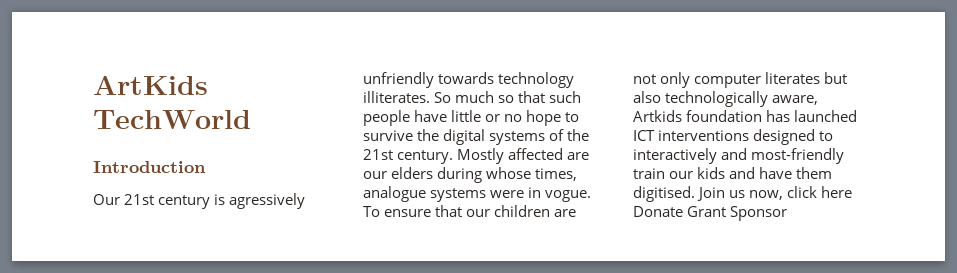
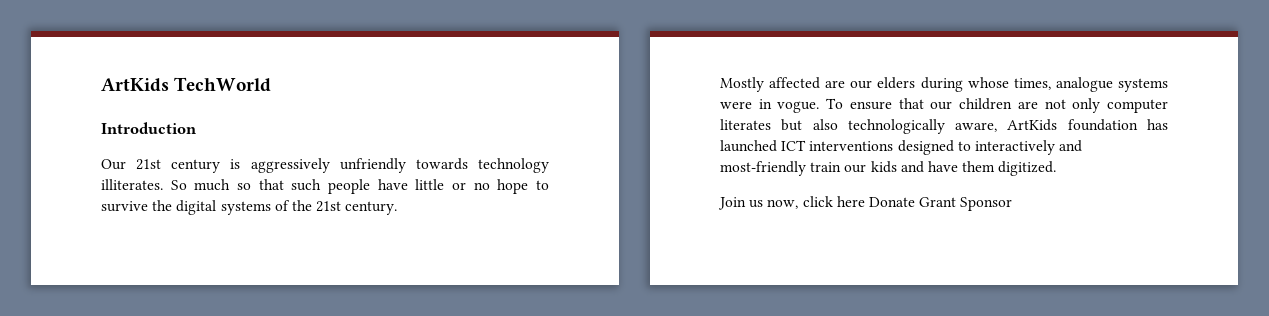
- Our 21st century is agressively unfriendly towards technology illiterates.
+ Our 21st century is aggressively unfriendly towards technology illiterates.
- So much so that such people have little or no hope to survive the digital systems of the 21st century. Mostly affected are our elders during whose times, analogue systems were in vogue.
+ So much so that such people have little or no hope to survive the digital systems of the 21st century.
+ Mostly affected are our elders during whose times, analogue systems were in vogue.
- To ensure that our children are not only computer literates but also technologically aware, Artkids foundation has launched ICT interventions designed to interactively and most-friendly train our kids and have them digitised. Join us now, click here Donate Grant Sponsor
+ To ensure that our children are not only computer literates but also technologically aware, ArtKids foundation has launched ICT interventions designed to interactively and most-friendly train our kids and have them digitized.
+ Join us now, click here Donate Grant Sponsor

